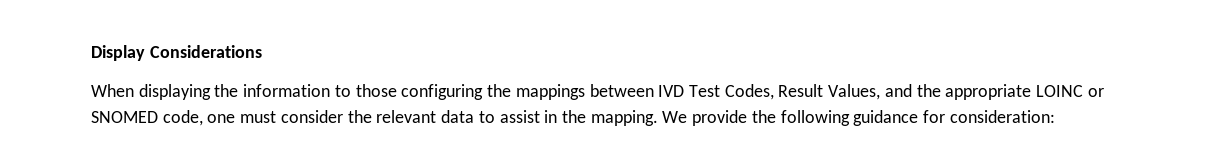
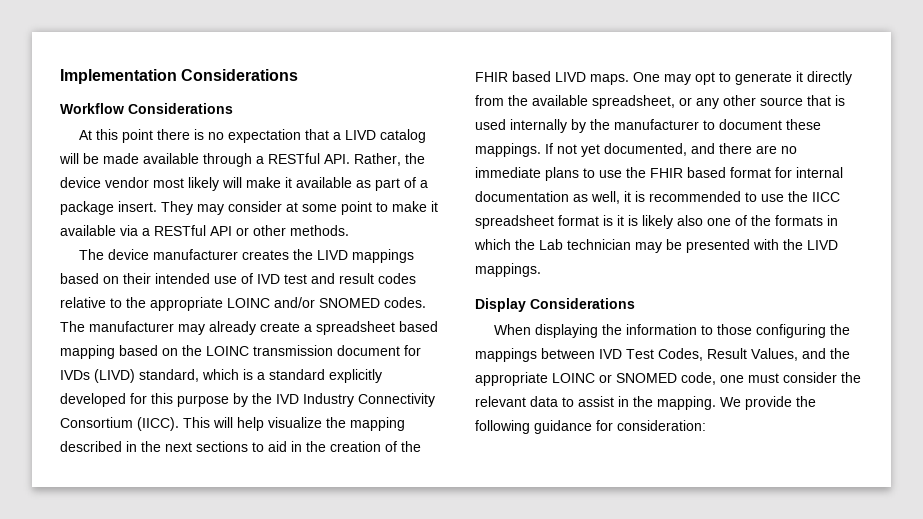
+ Implementation Considerations
+ Workflow Considerations
+ At this point there is no expectation that a LIVD catalog will be made available through a RESTful API. Rather, the device vendor most likely will make it available as part of a package insert. They may consider at some point to make it available via a RESTful API or other methods.
+ The device manufacturer creates the LIVD mappings based on their intended use of IVD test and result codes relative to the appropriate LOINC and/or SNOMED codes. The manufacturer may already create a spreadsheet based mapping based on the LOINC transmission document for IVDs (LIVD) standard, which is a standard explicitly developed for this purpose by the IVD Industry Connectivity Consortium (IICC). This will help visualize the mapping described in the next sections to aid in the creation of the FHIR based LIVD maps. One may opt to generate it directly from the available spreadsheet, or any other source that is used internally by the manufacturer to document these mappings. If not yet documented, and there are no immediate plans to use the FHIR based format for internal documentation as well, it is recommended to use the IICC spreadsheet format is it is likely also one of the formats in which the Lab technician may be presented with the LIVD mappings.

